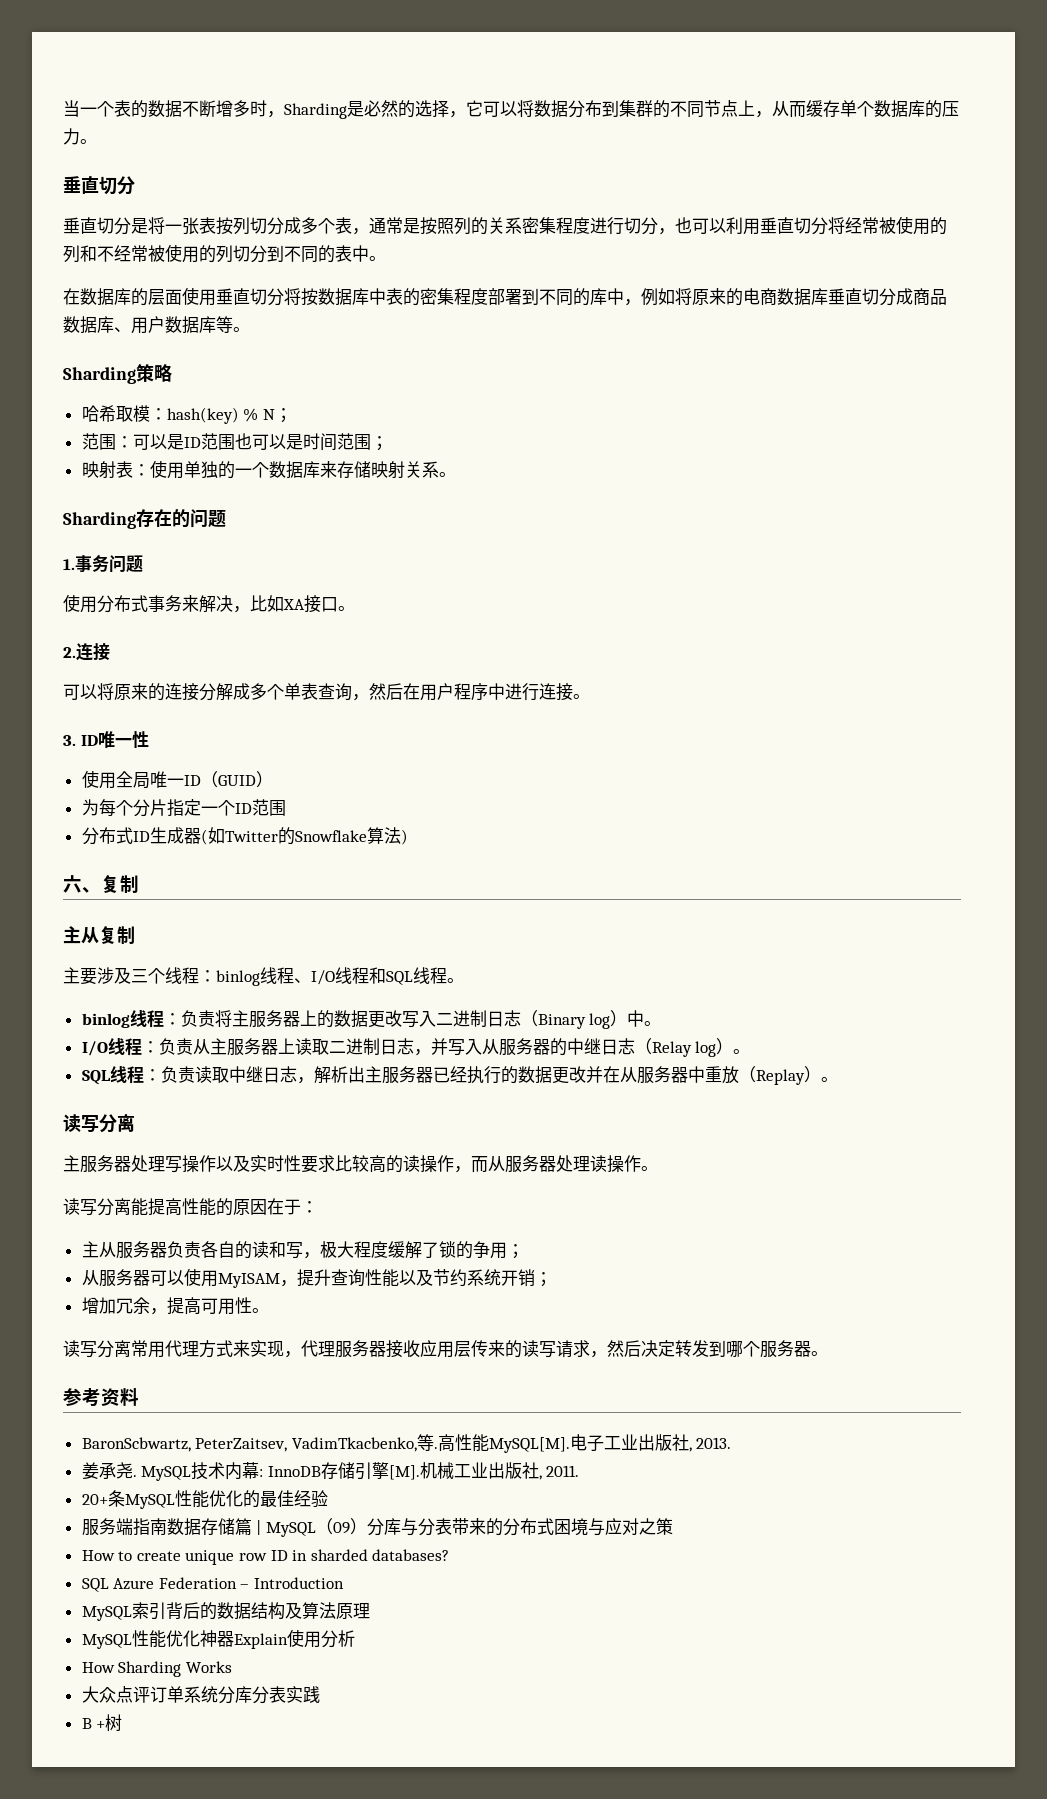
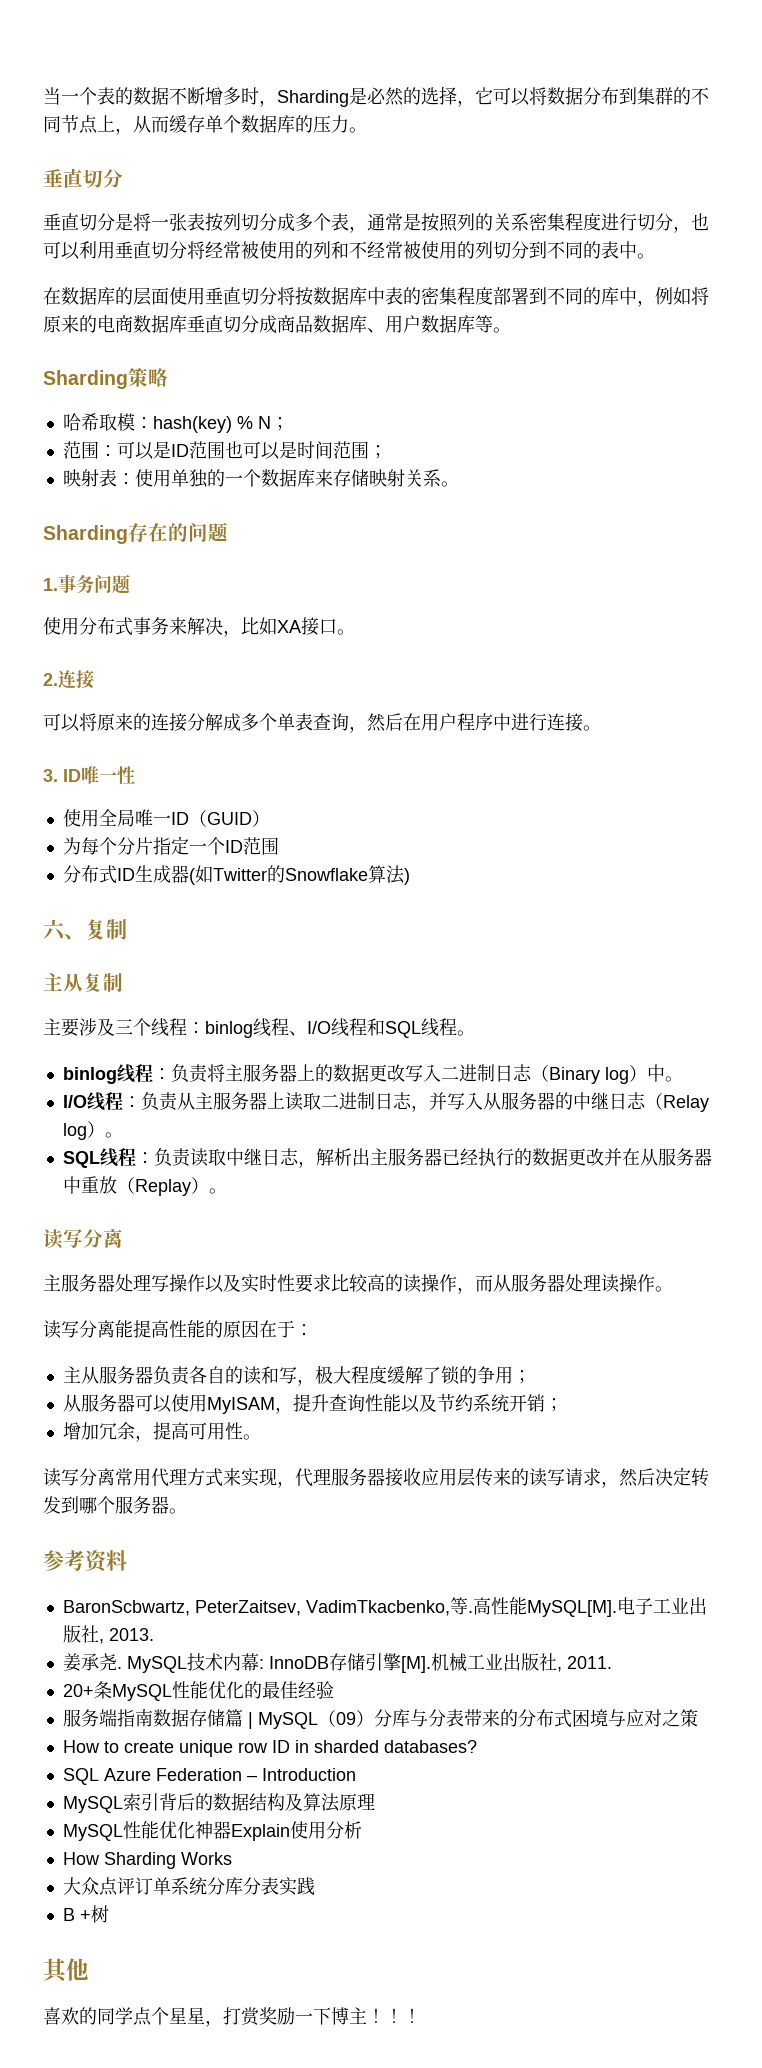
+ 其他
+ 喜欢的同学点个星星，打赏奖励一下博主！！！

